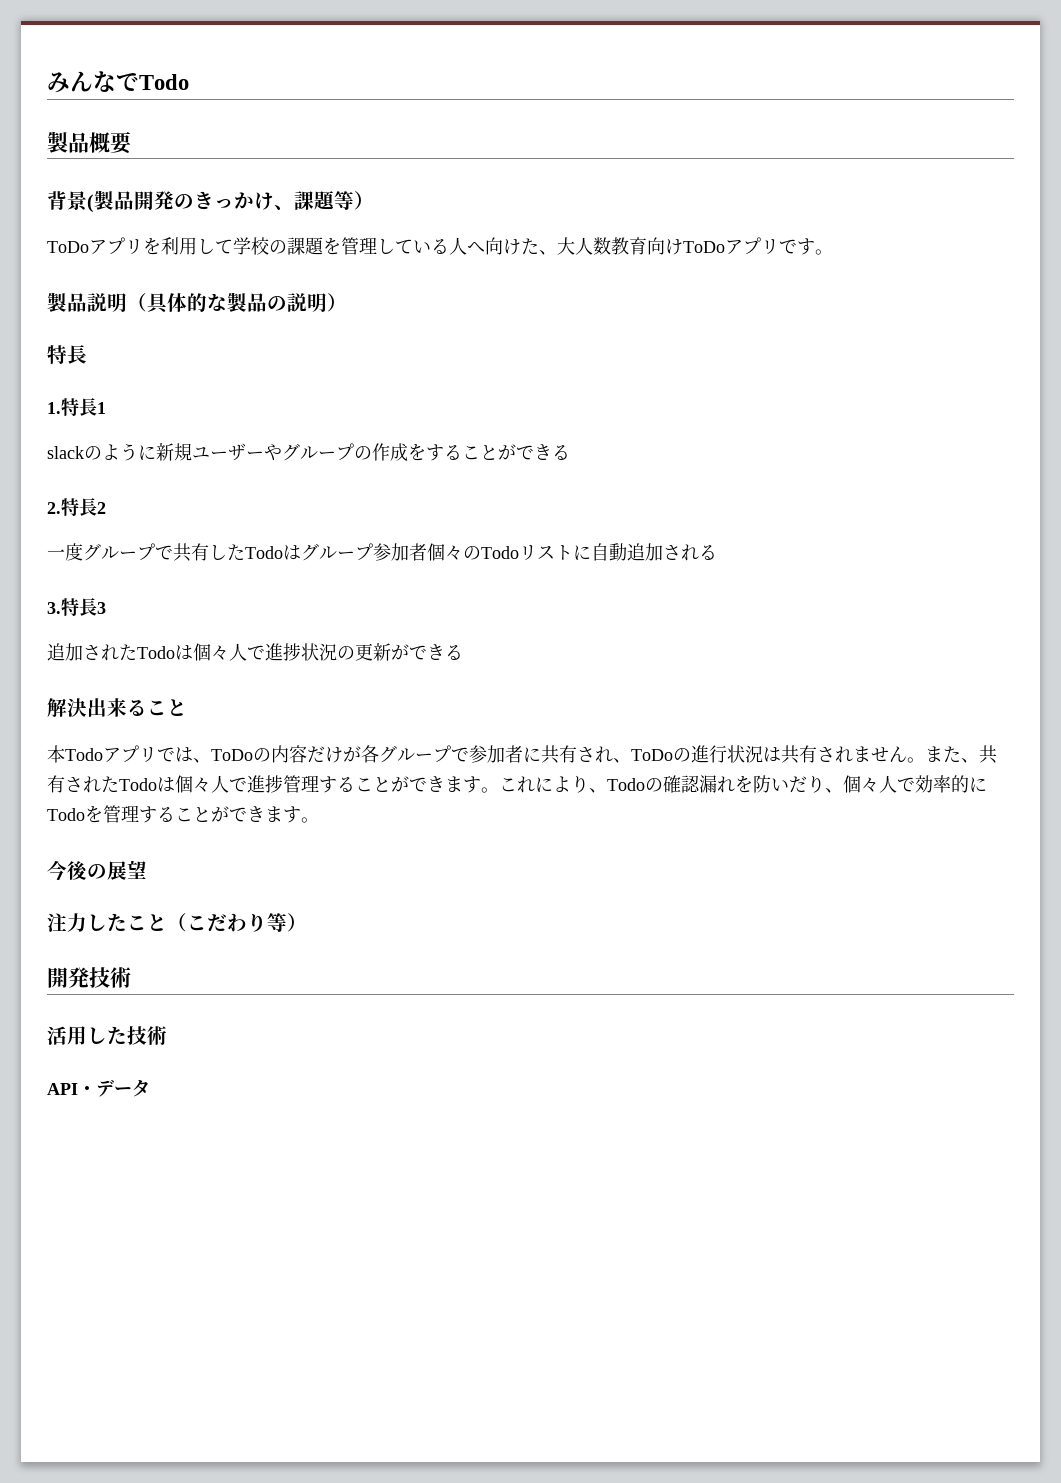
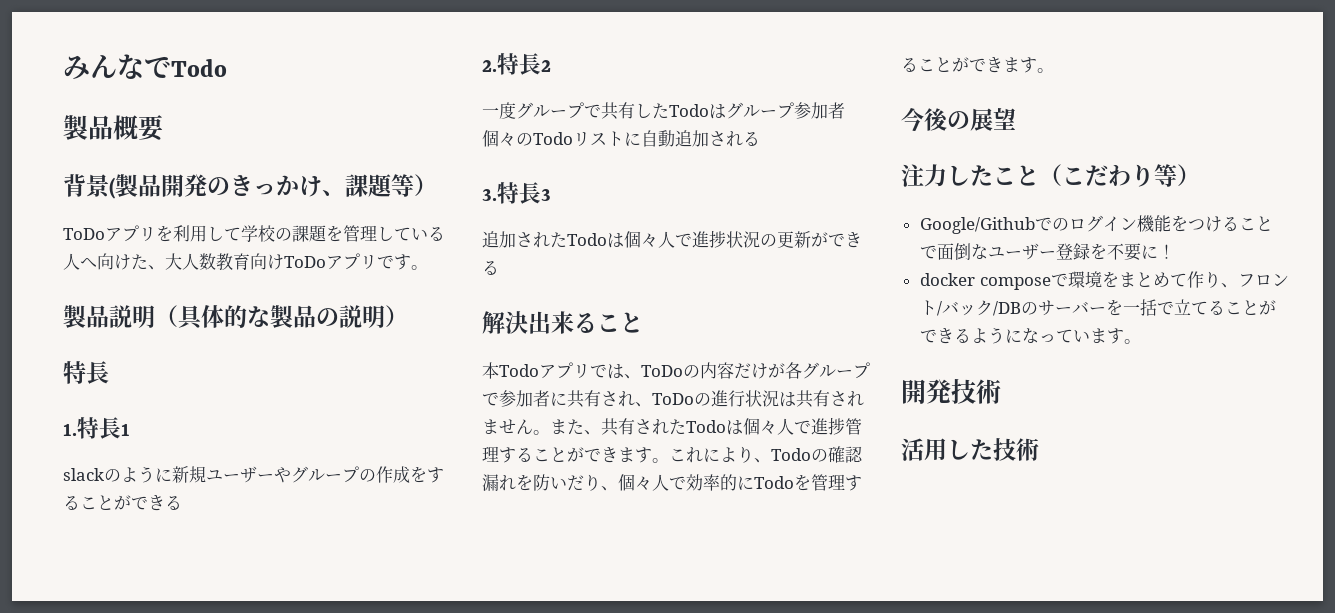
+ Google/Githubでのログイン機能をつけることで面倒なユーザー登録を不要に！
+ docker composeで環境をまとめて作り、フロント/バック/DBのサーバーを一括で立てることができるようになっています。
- API・データ

